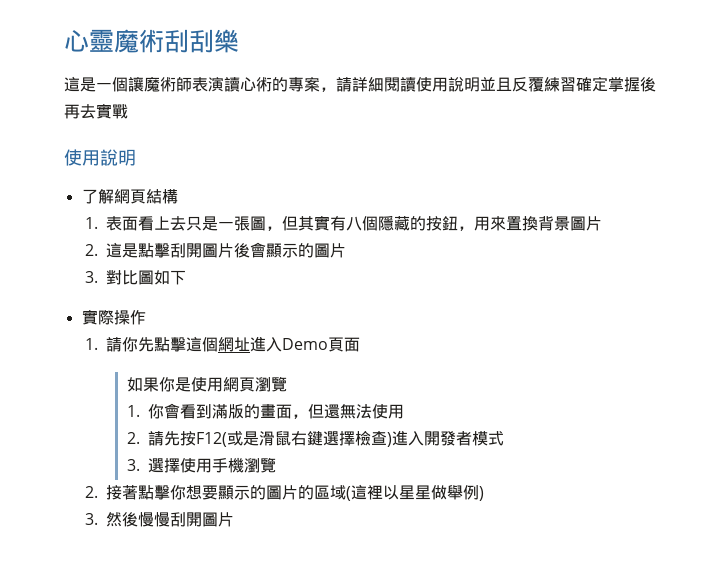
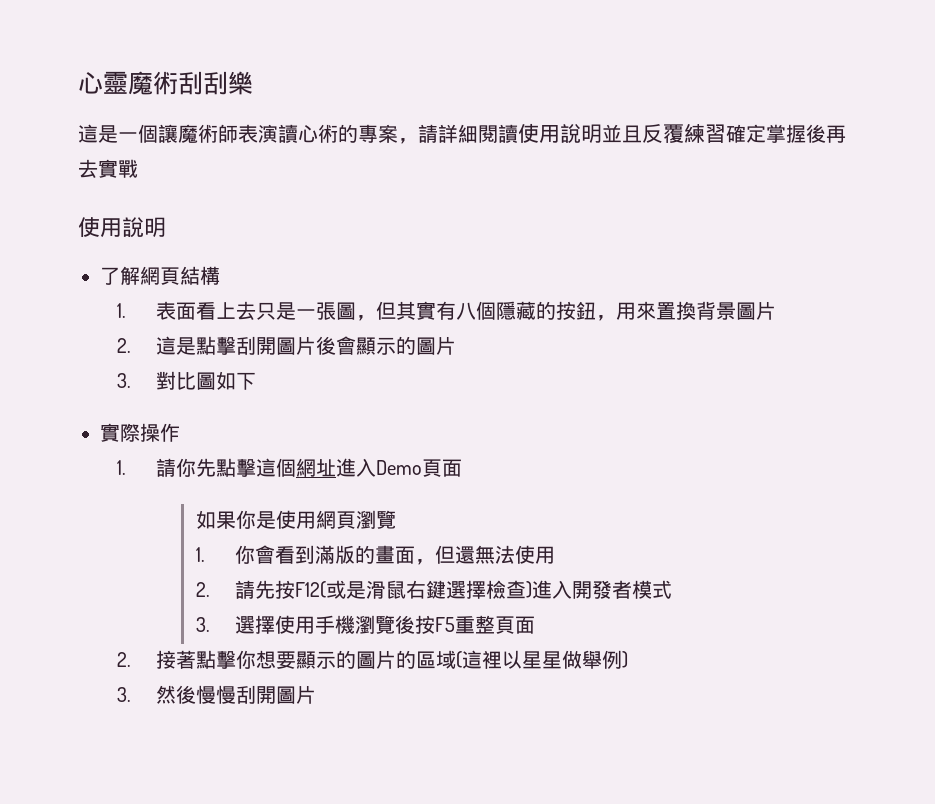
- 3.選擇使用手機瀏覽
+ 3.選擇使用手機瀏覽後按F5重整頁面

